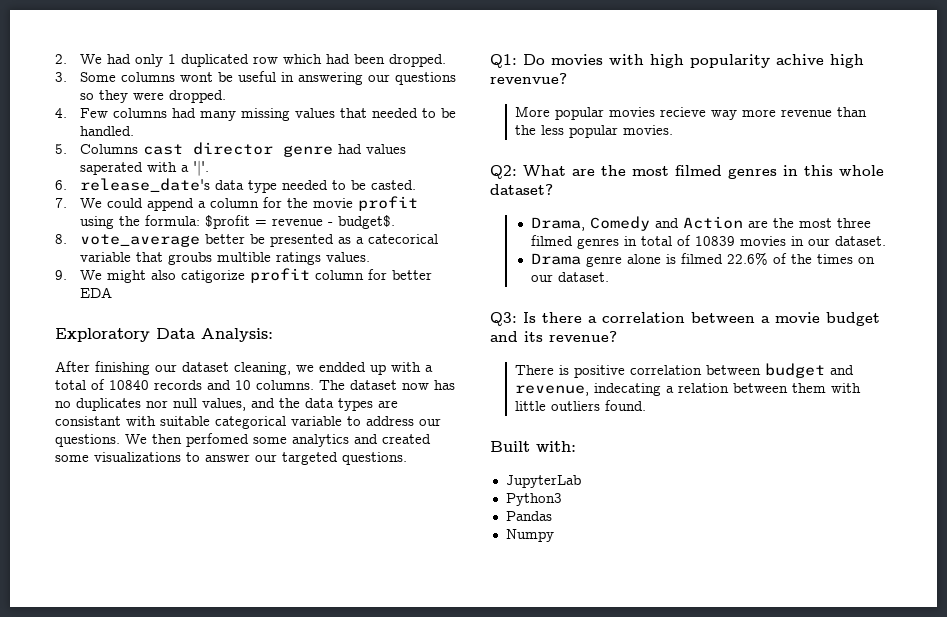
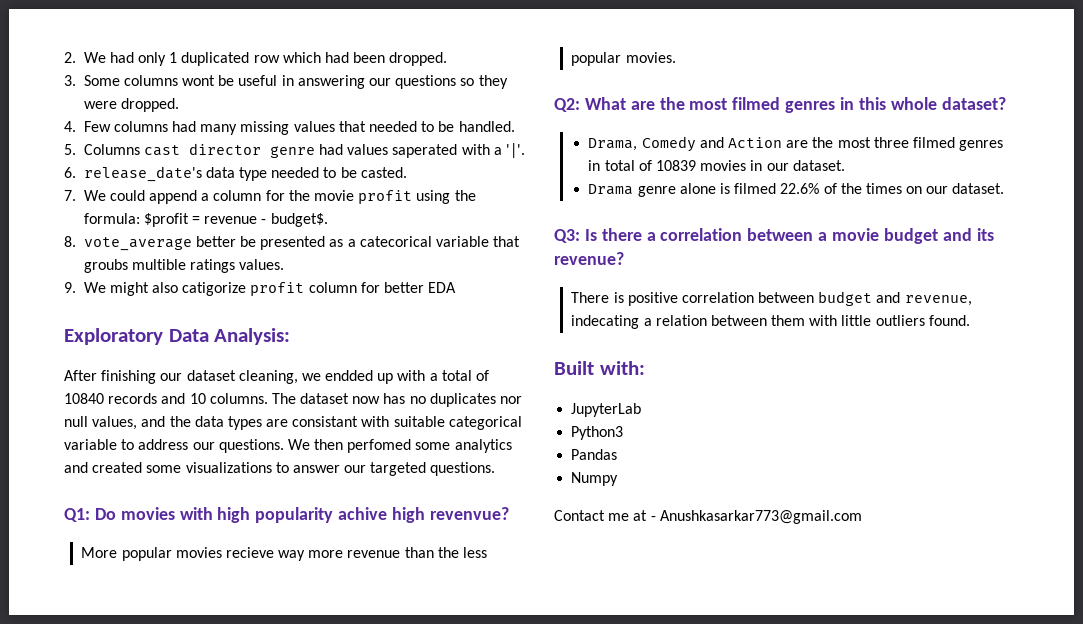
+ Contact me at - Anushkasarkar773@gmail.com

